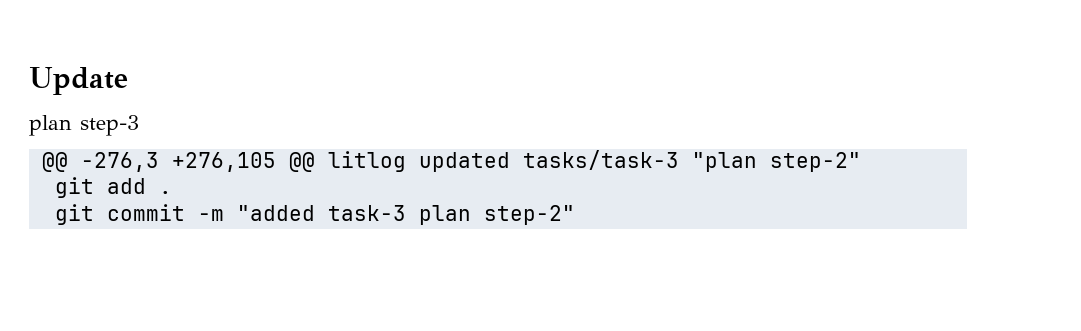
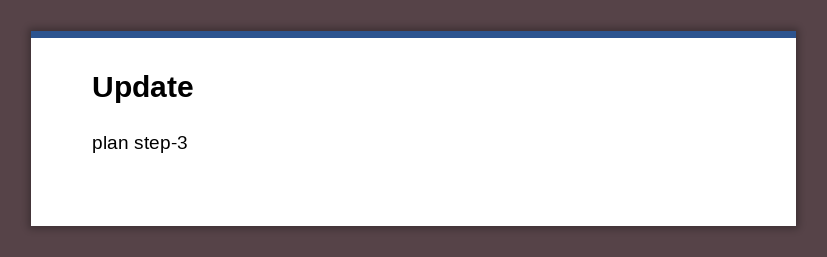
- @@ -276,3 +276,105 @@ litlog updated tasks/task-3 "plan step-2"
- git add .
- git commit -m "added task-3 plan step-2"

